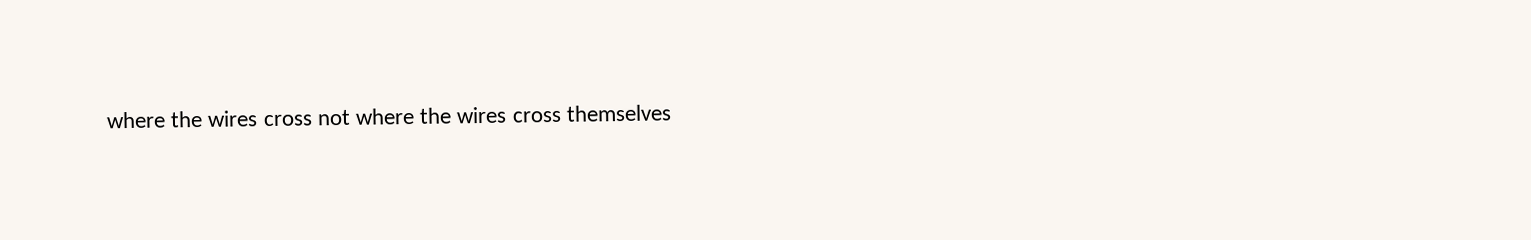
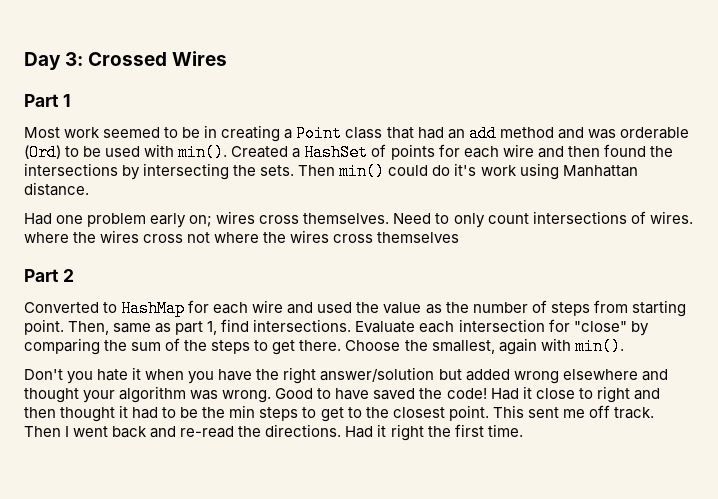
- where the wires cross not where the wires cross themselves
+ Day 3: Crossed Wires
+ Part 1
+ Most work seemed to be in creating a Point class that had an add method and was orderable (Ord) to be used with min(). Created a HashSet of points for each wire and then found the intersections by intersecting the sets. Then min() could do it's work using Manhattan distance.
+ Had one problem early on; wires cross themselves. Need to only count intersections of wires. where the wires cross not where the wires cross themselves
+ Part 2
+ Converted to HashMap for each wire and used the value as the number of steps from starting point. Then, same as part 1, find intersections. Evaluate each intersection for "close" by comparing the sum of the steps to get there. Choose the smallest, again with min().
+ Don't you hate it when you have the right answer/solution but added wrong elsewhere and thought your algorithm was wrong. Good to have saved the code! Had it close to right and then thought it had to be the min steps to get to the closest point. This sent me off track. Then I went back and re-read the directions. Had it right the first time.

